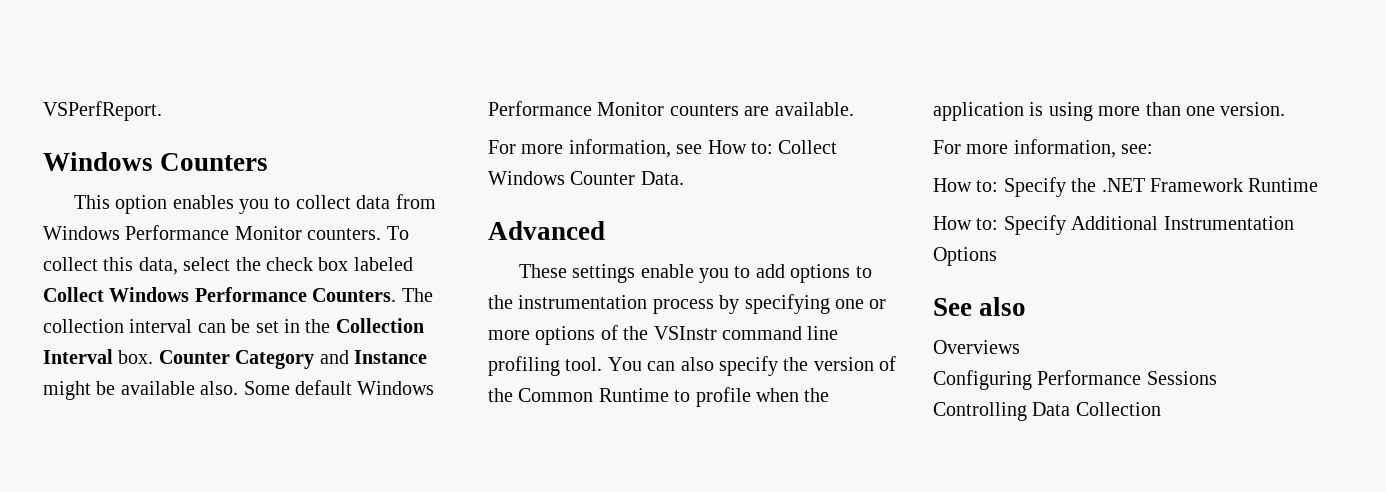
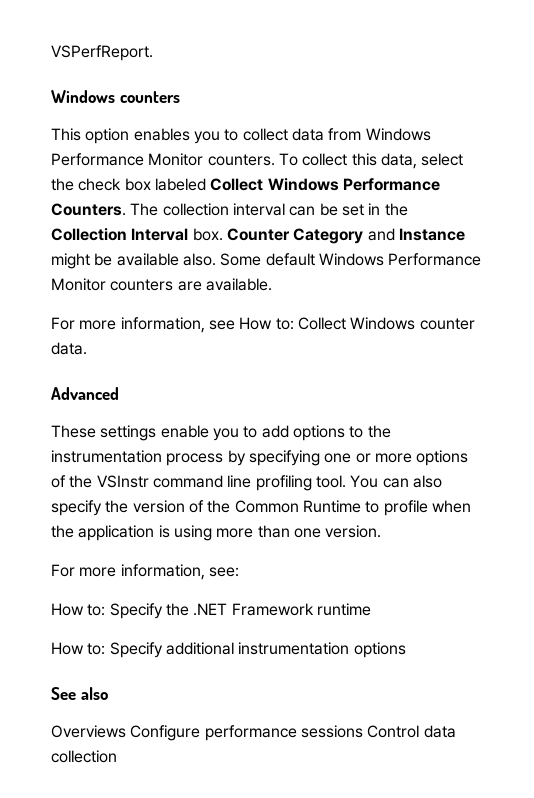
- Windows Counters
+ Windows counters
- For more information, see How to: Collect Windows Counter Data.
+ For more information, see How to: Collect Windows counter data.
- How to: Specify the .NET Framework Runtime
- How to: Specify Additional Instrumentation Options
+ How to: Specify the .NET Framework runtime
+ How to: Specify additional instrumentation options
- Overviews
- Configuring Performance Sessions
- Controlling Data Collection
+ Overviews Configure performance sessions Control data collection

